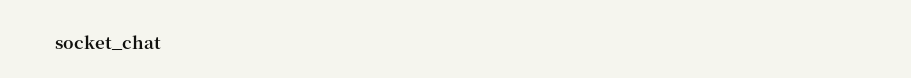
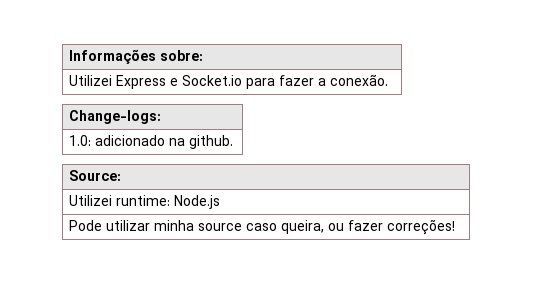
- socket_chat
+ Informações sobre:
+ Utilizei Express e Socket.io para fazer a conexão.
+ Change-logs:
+ 1.0: adicionado na github.
+ Source:
+ Utilizei runtime: Node.js
+ Pode utilizar minha source caso queira, ou fazer correções!

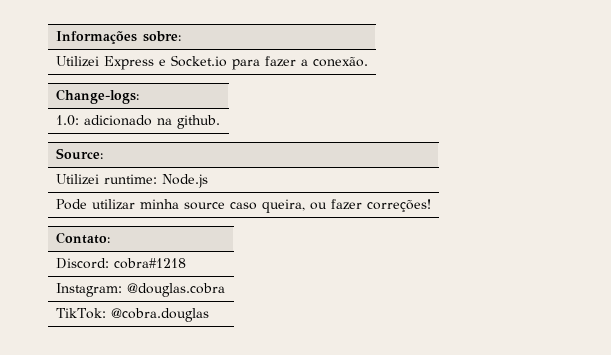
+ Contato:
+ Discord: cobra#1218
+ Instagram: @douglas.cobra
+ TikTok: @cobra.douglas

